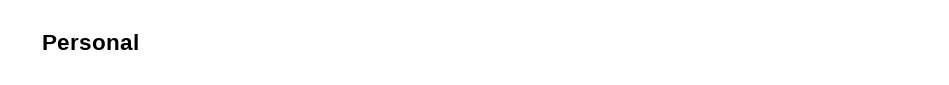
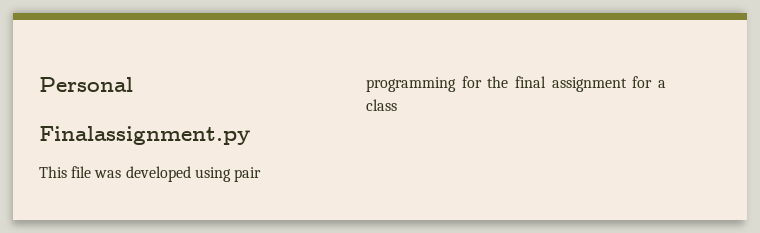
+ Finalassignment.py
+ This file was developed using pair programming for the final assignment for a class

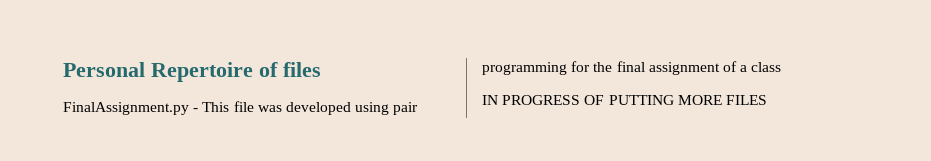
- Personal
- Finalassignment.py
- This file was developed using pair programming for the final assignment for a class
+ Personal Repertoire of files
+ FinalAssignment.py - This file was developed using pair programming for the final assignment of a class
+ IN PROGRESS OF PUTTING MORE FILES

